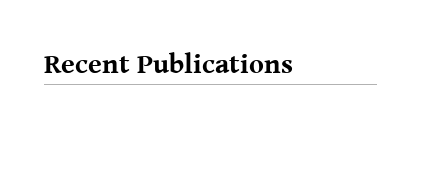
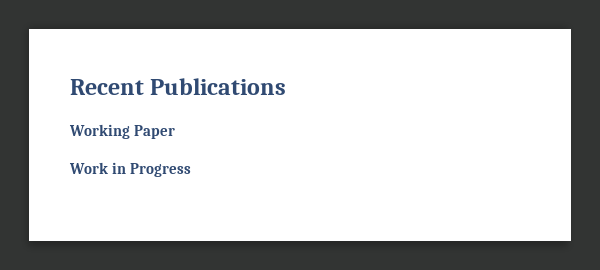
+ Working Paper
+ Work in Progress

